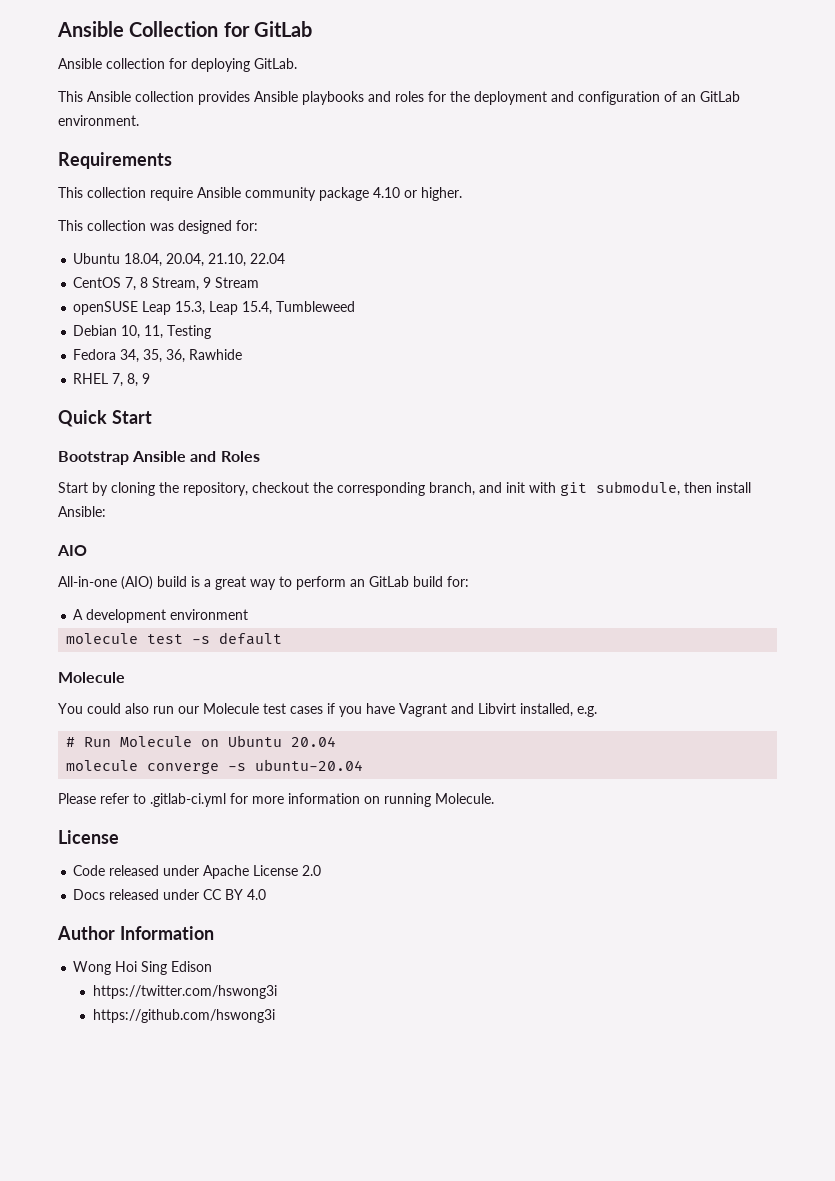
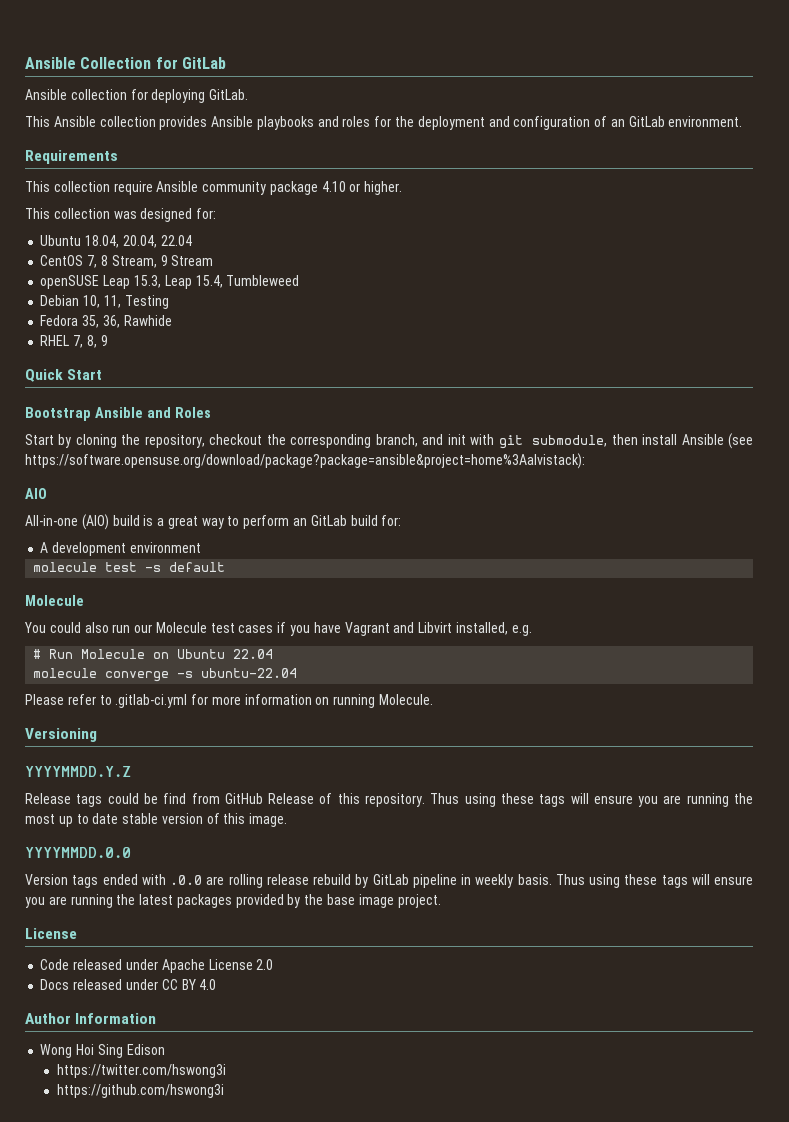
- Ubuntu 18.04, 20.04, 21.10, 22.04
+ Ubuntu 18.04, 20.04, 22.04
- Fedora 34, 35, 36, Rawhide
+ Fedora 35, 36, Rawhide
- Start by cloning the repository, checkout the corresponding branch, and init with git submodule, then install Ansible:
+ Start by cloning the repository, checkout the corresponding branch, and init with git submodule, then install Ansible (see https://software.opensuse.org/download/package?package=ansible&project=home%3Aalvistack):
- # Run Molecule on Ubuntu 20.04
+ # Run Molecule on Ubuntu 22.04
- molecule converge -s ubuntu-20.04
+ molecule converge -s ubuntu-22.04
+ Versioning
+ YYYYMMDD.Y.Z
+ Release tags could be find from GitHub Release of this repository. Thus using these tags will ensure you are running the most up to date stable version of this image.
+ YYYYMMDD.0.0
+ Version tags ended with .0.0 are rolling release rebuild by GitLab pipeline in weekly basis. Thus using these tags will ensure you are running the latest packages provided by the base image project.

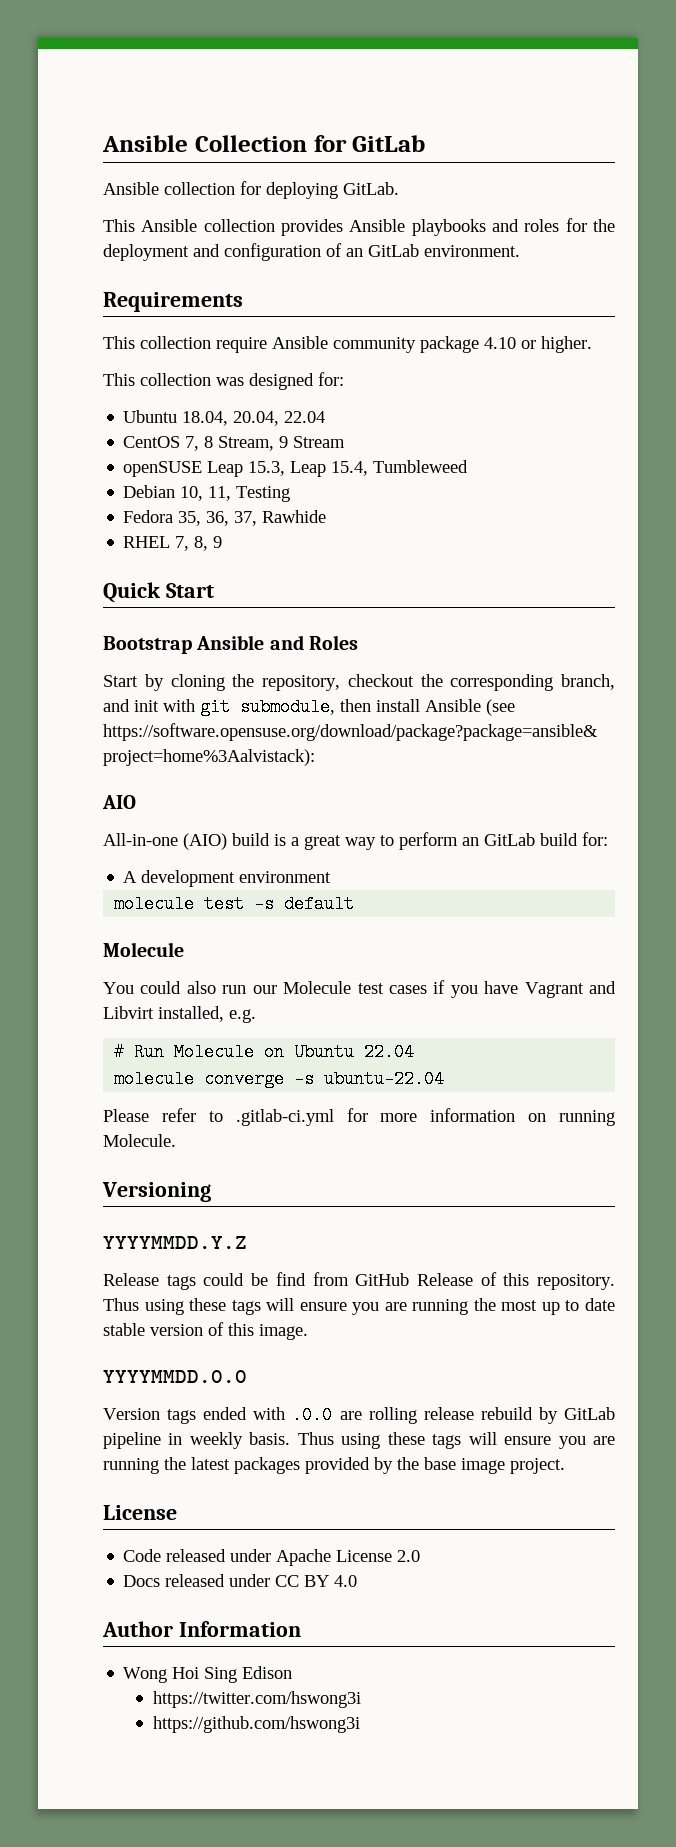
- Fedora 35, 36, Rawhide
+ Fedora 35, 36, 37, Rawhide

